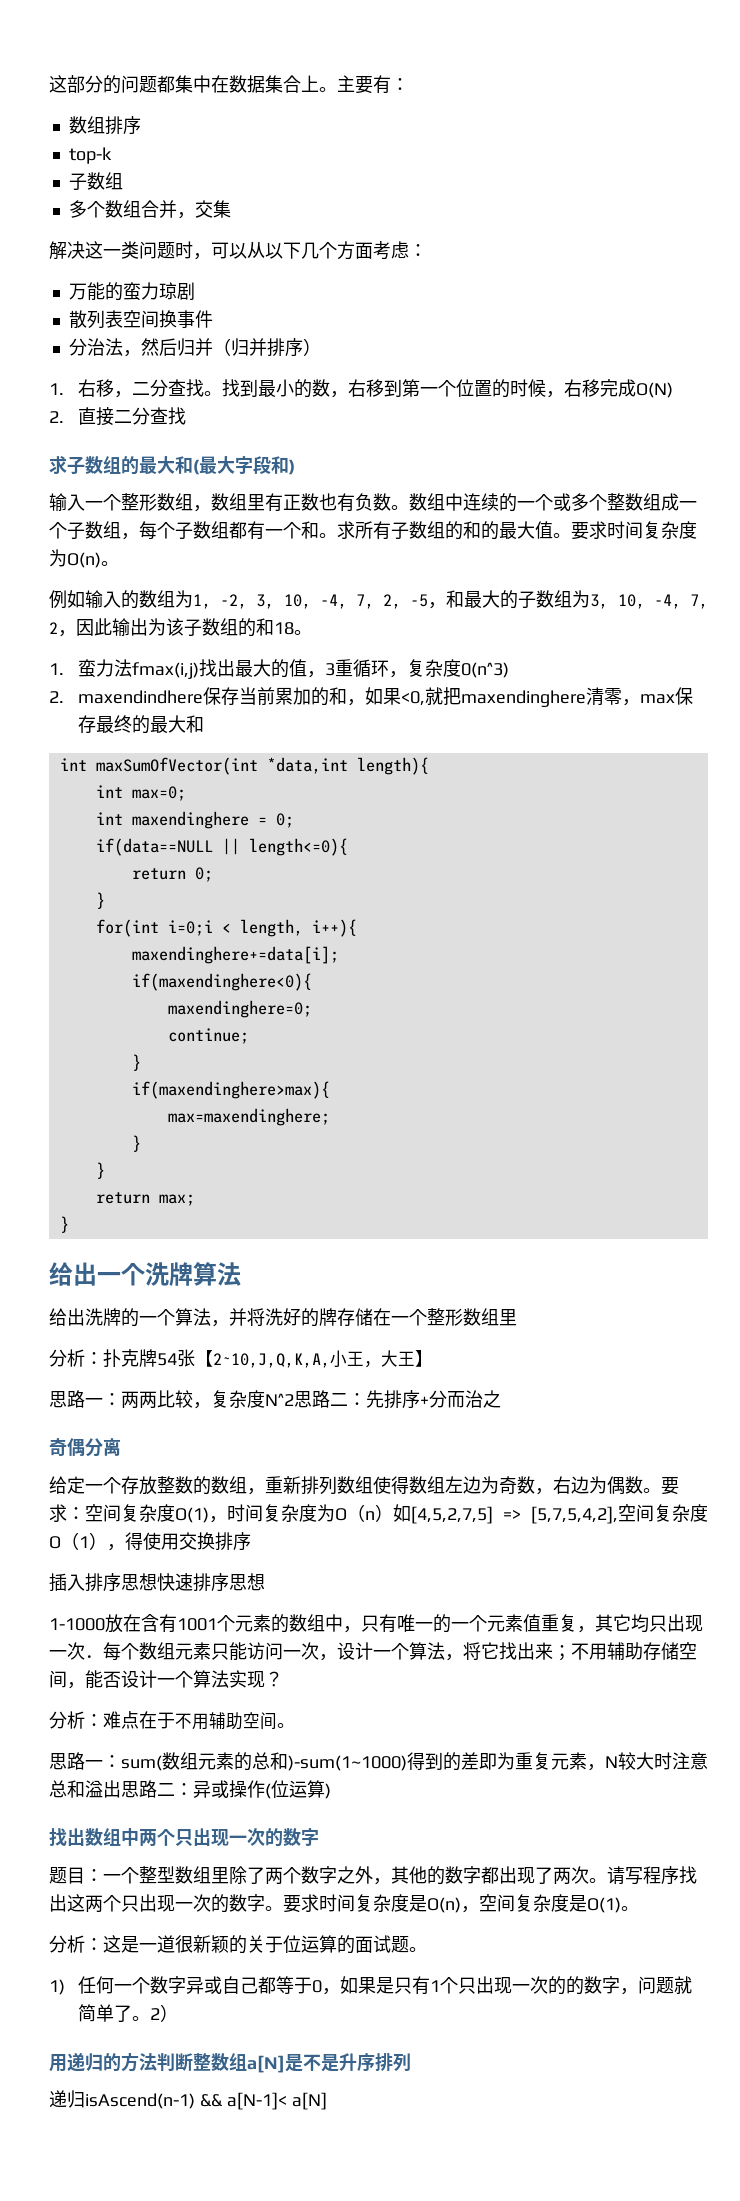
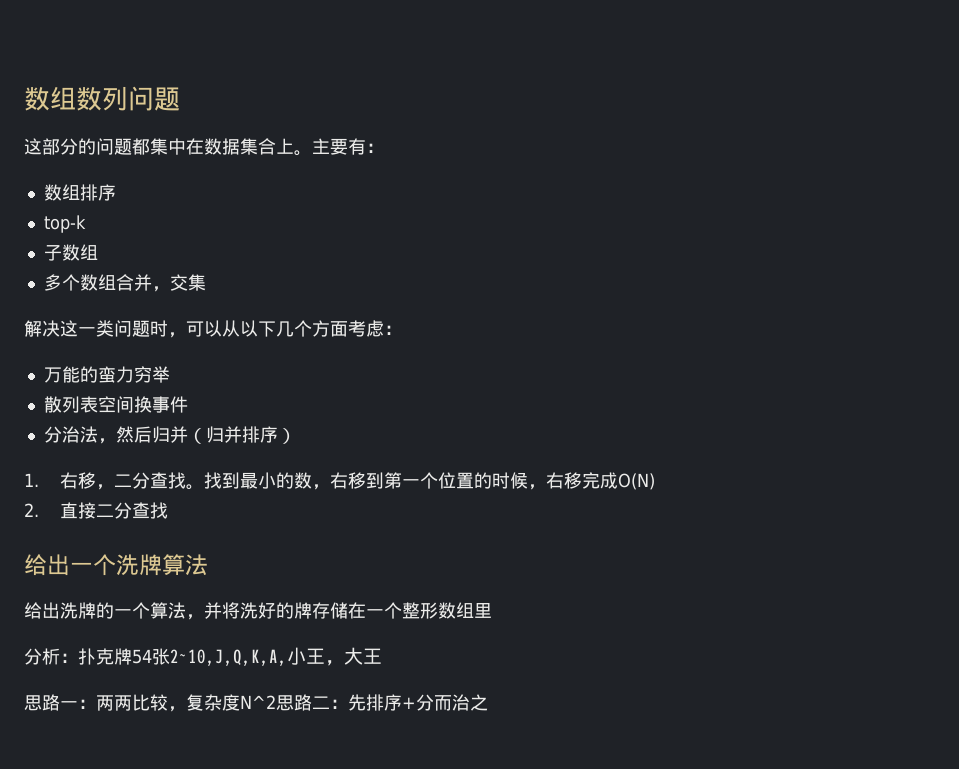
+ 数组数列问题
- 万能的蛮力琼剧
+ 万能的蛮力穷举
- 求子数组的最大和(最大字段和)
- 输入一个整形数组，数组里有正数也有负数。数组中连续的一个或多个整数组成一个子数组，每个子数组都有一个和。求所有子数组的和的最大值。要求时间复杂度为O(n)。
- 例如输入的数组为1, -2, 3, 10, -4, 7, 2, -5，和最大的子数组为3, 10, -4, 7, 2，因此输出为该子数组的和18。
- 1.蛮力法fmax(i,j)找出最大的值，3重循环，复杂度0(n^3)
- 2. maxendindhere保存当前累加的和，如果<0,就把maxendinghere清零，max保存最终的最大和
- int maxSumOfVector(int *data,int length){
- int max=0;
- int maxendinghere = 0;
- if(data==NULL || length<=0){
- return 0;
- }
- for(int i=0;i < length, i++){
- maxendinghere+=data[i];
- if(maxendinghere<0){
- maxendinghere=0;
- continue;
- }
- if(maxendinghere>max){
- max=maxendinghere;
- }
- }
- return max;
- }
- 分析：扑克牌54张【2~10,J,Q,K,A,小王，大王】
+ 分析：扑克牌54张2~10,J,Q,K,A,小王，大王
- 奇偶分离
- 给定一个存放整数的数组，重新排列数组使得数组左边为奇数，右边为偶数。要求：空间复杂度O(1)，时间复杂度为O（n）如[4,5,2,7,5] => [5,7,5,4,2],空间复杂度O（1），得使用交换排序
- 插入排序思想快速排序思想
- 1-1000放在含有1001个元素的数组中，只有唯一的一个元素值重复，其它均只出现一次．每个数组元素只能访问一次，设计一个算法，将它找出来；不用辅助存储空间，能否设计一个算法实现？
- 分析：难点在于不用辅助空间。
- 思路一：sum(数组元素的总和)-sum(1~1000)得到的差即为重复元素，N较大时注意总和溢出思路二：异或操作(位运算)
- 找出数组中两个只出现一次的数字
- 题目：一个整型数组里除了两个数字之外，其他的数字都出现了两次。请写程序找出这两个只出现一次的数字。要求时间复杂度是O(n)，空间复杂度是O(1)。
- 分析：这是一道很新颖的关于位运算的面试题。
- 1)任何一个数字异或自己都等于0，如果是只有1个只出现一次的的数字，问题就简单了。2）
- 用递归的方法判断整数组a[N]是不是升序排列
- 递归isAscend(n-1) && a[N-1]< a[N]

